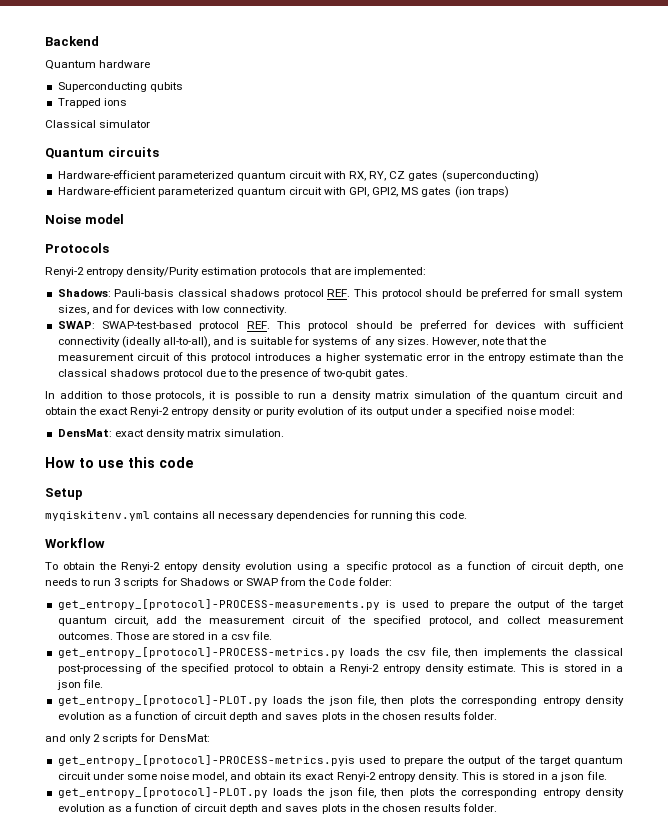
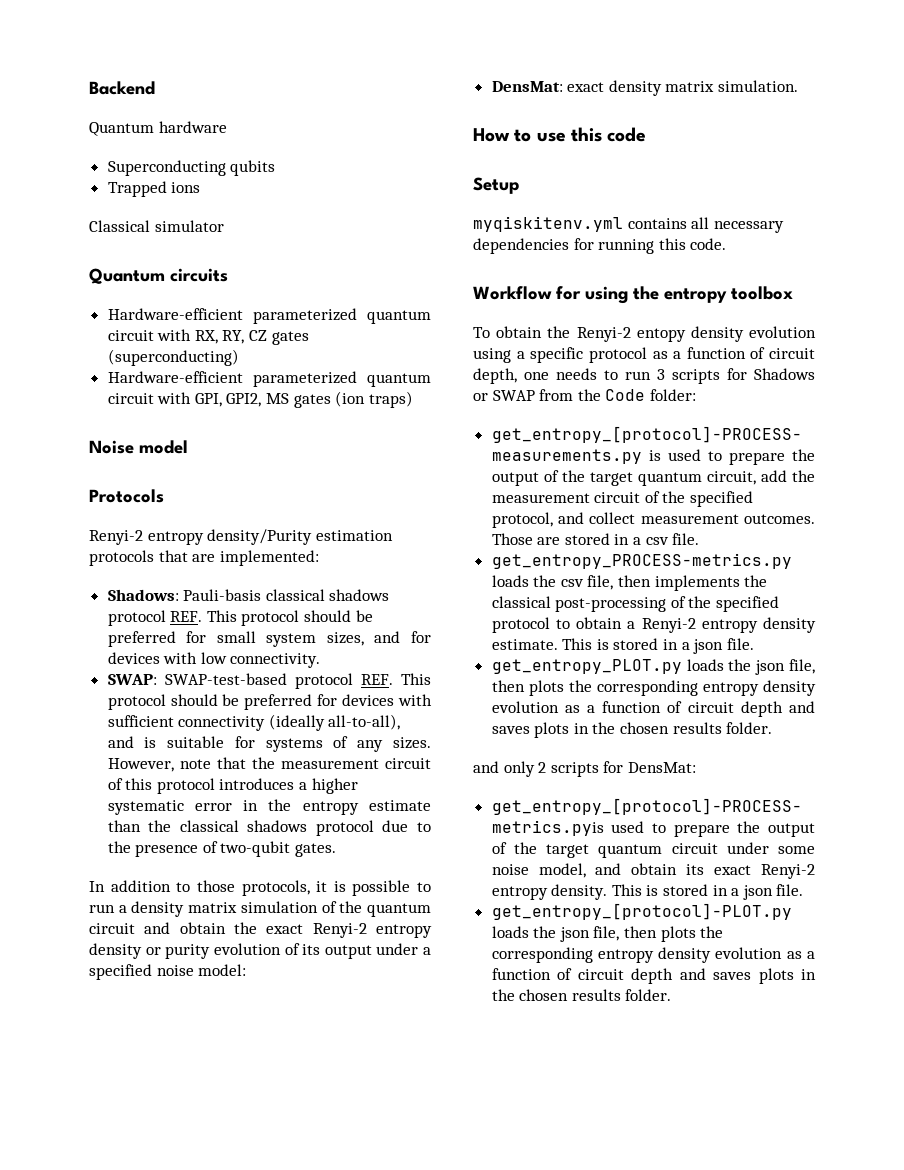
- Workflow
+ Workflow for using the entropy toolbox
- get_entropy_[protocol]-PROCESS-metrics.py loads the csv file, then implements the classical post-processing of the specified protocol to obtain a Renyi-2 entropy density estimate. This is stored in a json file.
- get_entropy_[protocol]-PLOT.py loads the json file, then plots the corresponding entropy density evolution as a function of circuit depth and saves plots in the chosen results folder.
+ get_entropy_PROCESS-metrics.py loads the csv file, then implements the classical post-processing of the specified protocol to obtain a Renyi-2 entropy density estimate. This is stored in a json file.
+ get_entropy_PLOT.py loads the json file, then plots the corresponding entropy density evolution as a function of circuit depth and saves plots in the chosen results folder.

